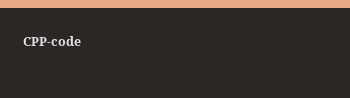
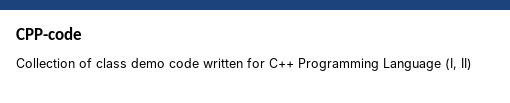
+ Collection of class demo code written for C++ Programming Language (I, II)

